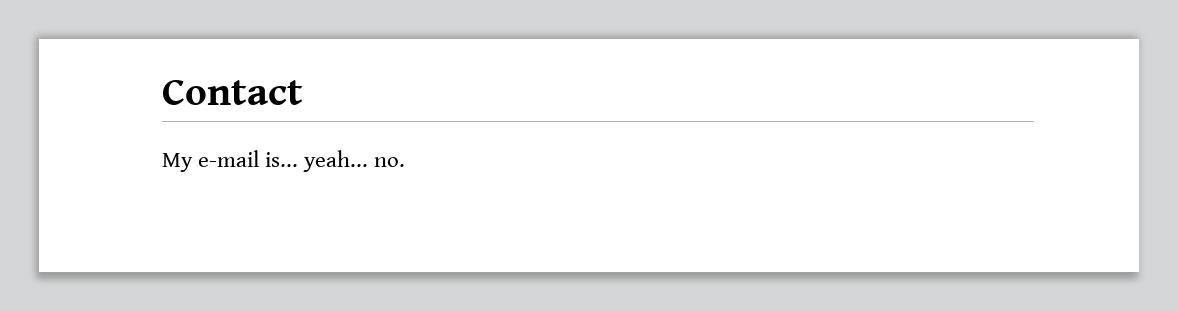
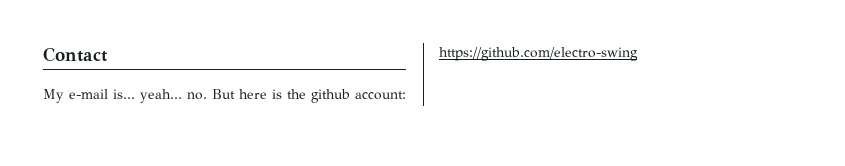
- My e-mail is... yeah... no.
+ My e-mail is... yeah... no. But here is the github account: https://github.com/electro-swing

